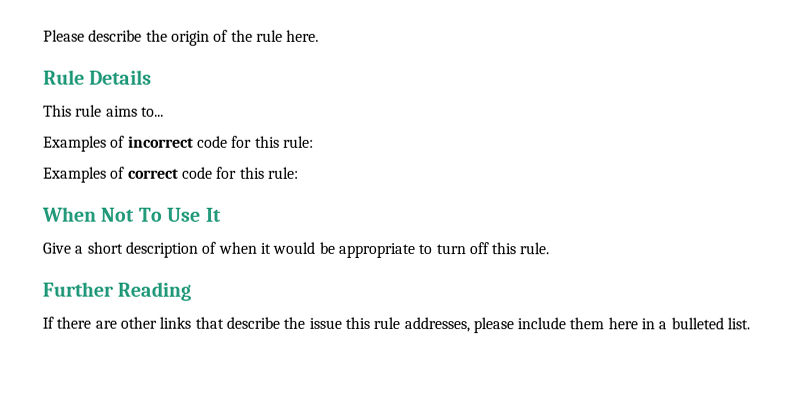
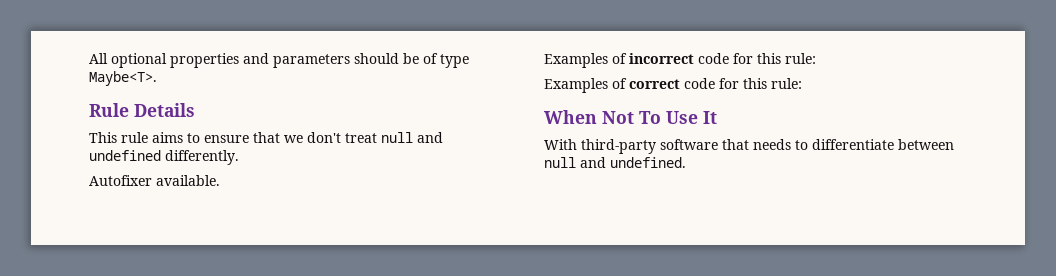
- Please describe the origin of the rule here.
+ All optional properties and parameters should be of type Maybe<T>.
- This rule aims to...
+ This rule aims to ensure that we don't treat null and undefined differently.
+ Autofixer available.
- Give a short description of when it would be appropriate to turn off this rule.
- Further Reading
- If there are other links that describe the issue this rule addresses, please include them here in a bulleted list.
+ With third-party software that needs to differentiate between null and undefined.

